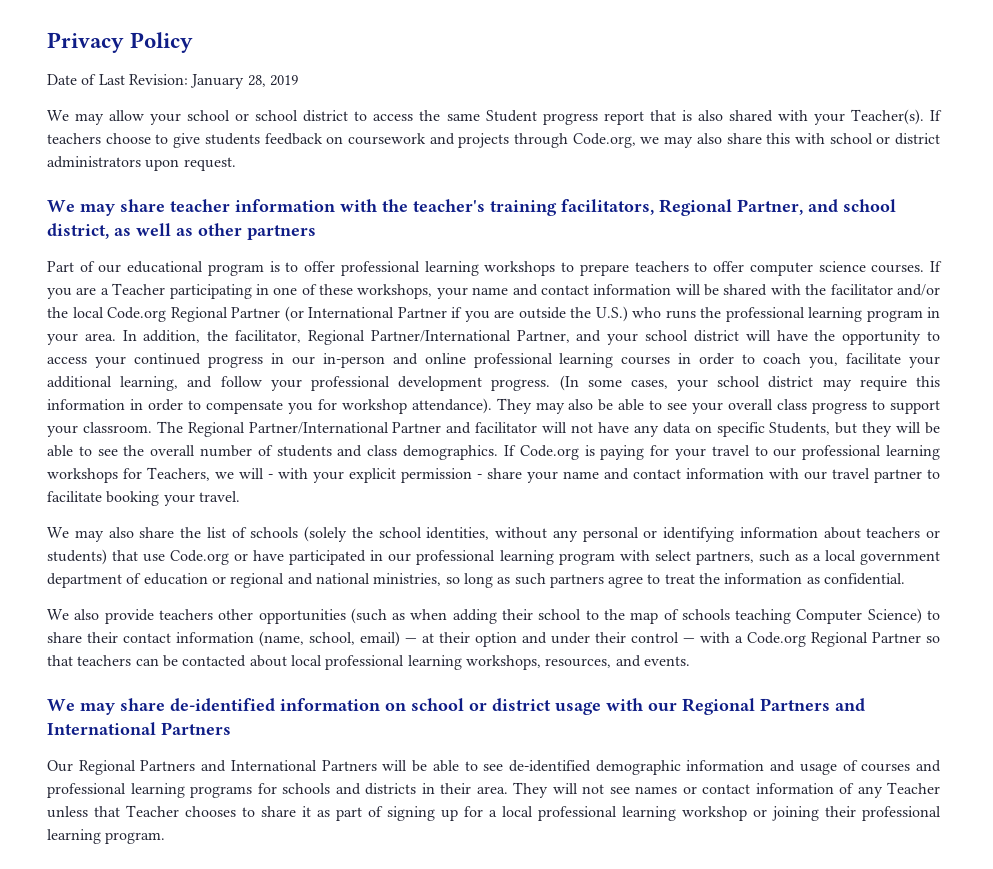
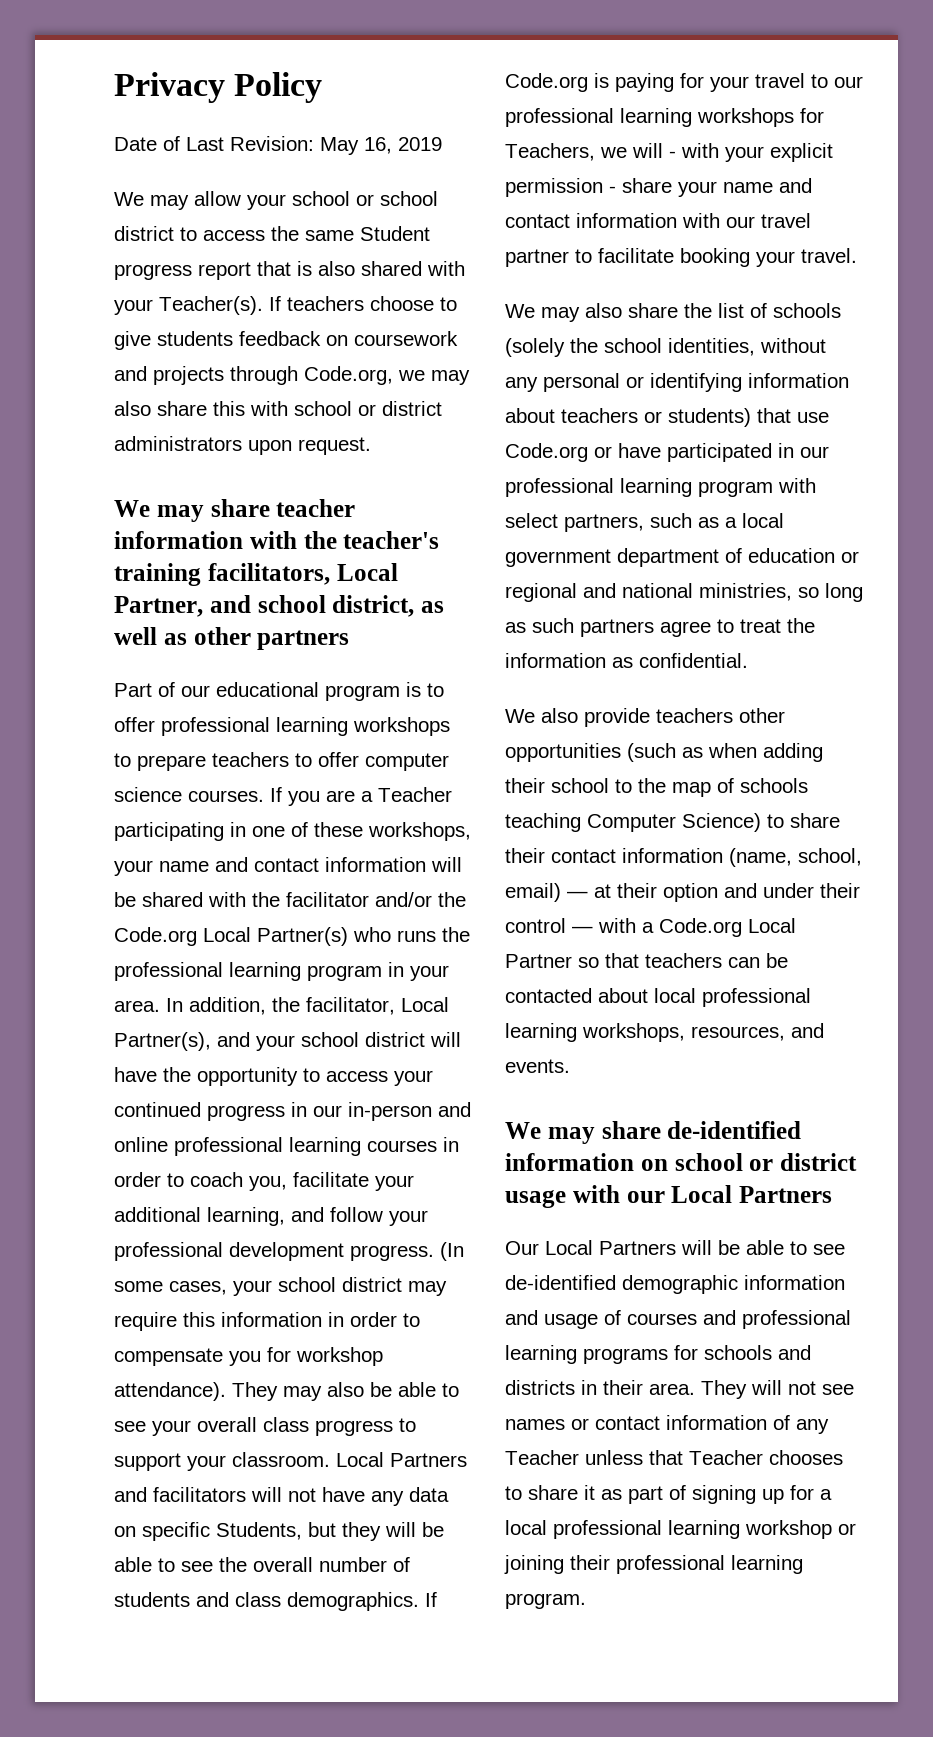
- Date of Last Revision: January 28, 2019
+ Date of Last Revision: May 16, 2019
- We may share teacher information with the teacher's training facilitators, Regional Partner, and school district, as well as other partners
+ We may share teacher information with the teacher's training facilitators, Local Partner, and school district, as well as other partners
- If you are a Teacher participating in one of these workshops, your name and contact information will be shared with the facilitator and/or the local Code.org Regional Partner (or International Partner if you are outside the U.S.) who runs the professional learning program in your area.
+ If you are a Teacher participating in one of these workshops, your name and contact information will be shared with the facilitator and/or the Code.org Local Partner(s) who runs the professional learning program in your area.
- In addition, the facilitator, Regional Partner/International Partner, and your school district will have the opportunity to access your continued progress in our in-person and online professional learning courses in order to coach you, facilitate your additional learning, and follow your professional development progress.
+ In addition, the facilitator, Local Partner(s), and your school district will have the opportunity to access your continued progress in our in-person and online professional learning courses in order to coach you, facilitate your additional learning, and follow your professional development progress.
- The Regional Partner/International Partner and facilitator will not have any data on specific Students, but they will be able to see the overall number of students and class demographics.
+ Local Partners and facilitators will not have any data on specific Students, but they will be able to see the overall number of students and class demographics.
- We also provide teachers other opportunities (such as when adding their school to the map of schools teaching Computer Science) to share their contact information (name, school, email) — at their option and under their control — with a Code.org Regional Partner so that teachers can be contacted about local professional learning workshops, resources, and events.
+ We also provide teachers other opportunities (such as when adding their school to the map of schools teaching Computer Science) to share their contact information (name, school, email) — at their option and under their control — with a Code.org Local Partner so that teachers can be contacted about local professional learning workshops, resources, and events.
- We may share de-identified information on school or district usage with our Regional Partners and International Partners
- Our Regional Partners and International Partners will be able to see de-identified demographic information and usage of courses and professional learning programs for schools and districts in their area.
+ We may share de-identified information on school or district usage with our Local Partners
+ Our Local Partners will be able to see de-identified demographic information and usage of courses and professional learning programs for schools and districts in their area.

